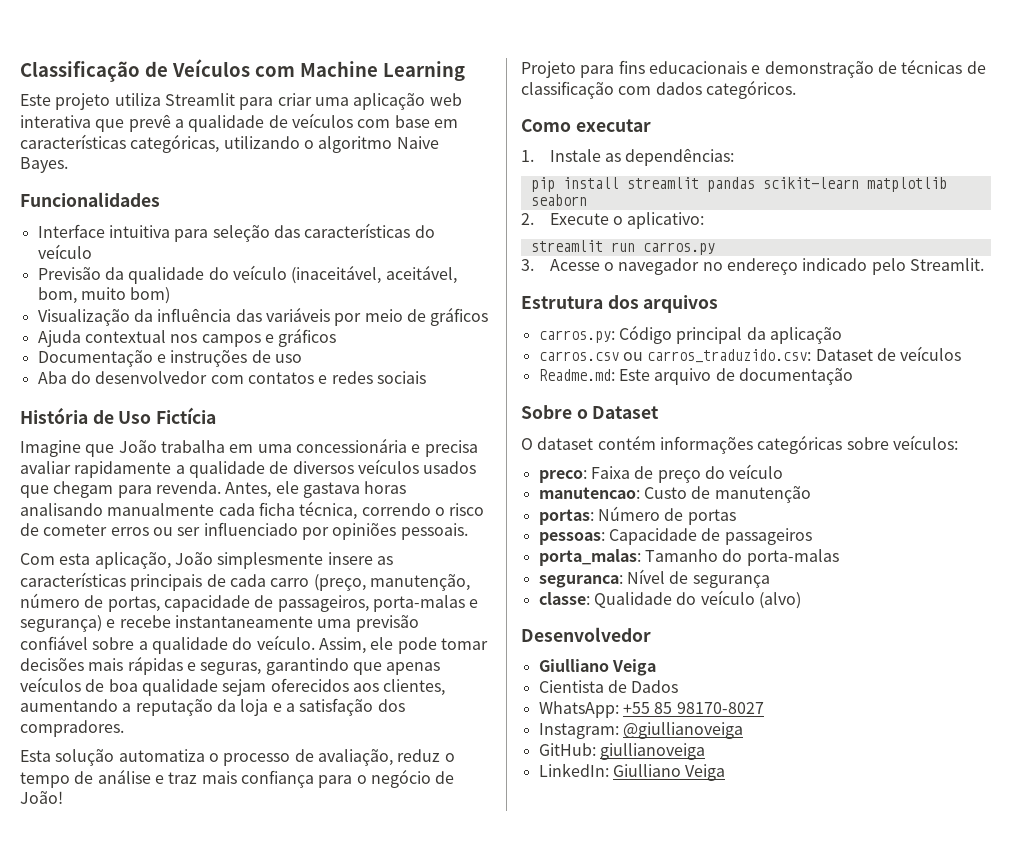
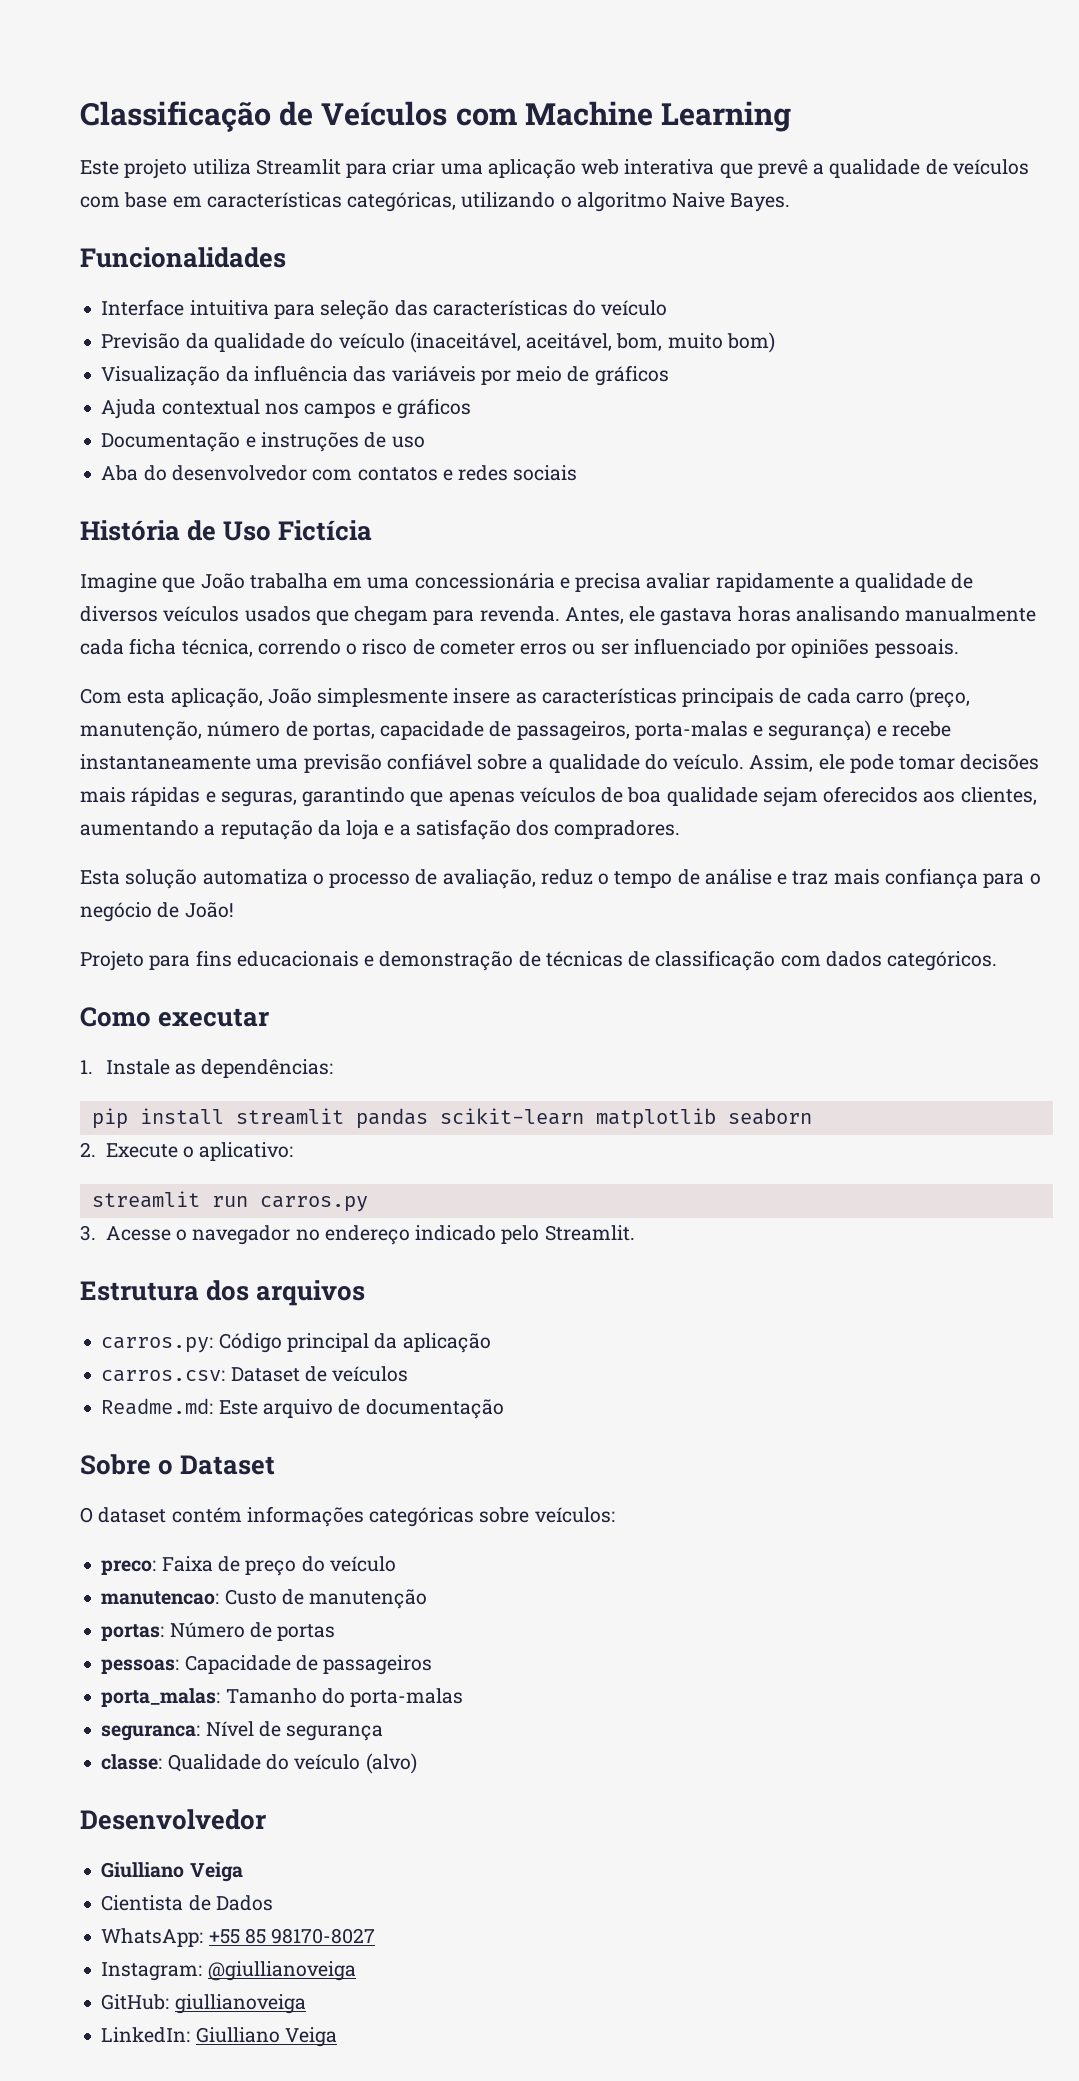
- carros.csv ou carros_traduzido.csv: Dataset de veículos
+ carros.csv: Dataset de veículos

